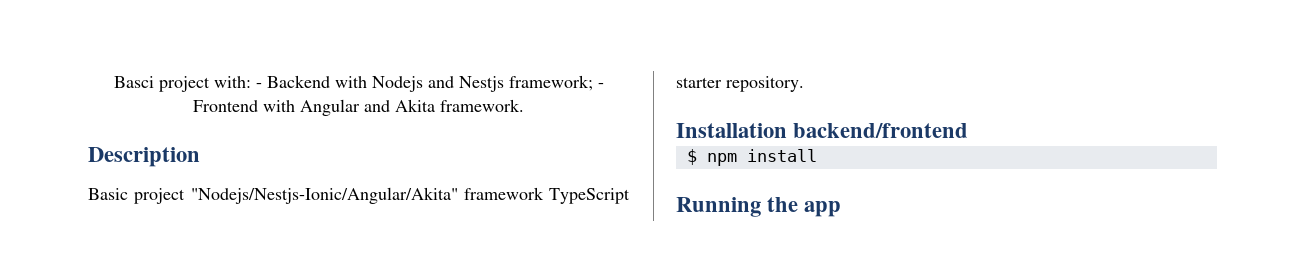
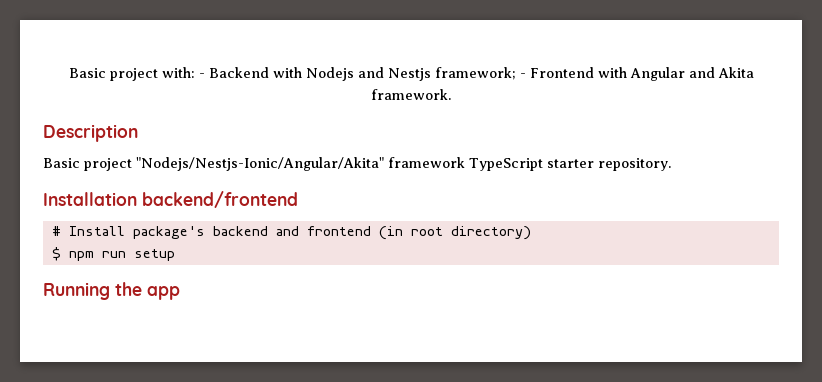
- Basci project with: - Backend with Nodejs and Nestjs framework; - Frontend with Angular and Akita framework.
+ Basic project with: - Backend with Nodejs and Nestjs framework; - Frontend with Angular and Akita framework.
+ # Install package's backend and frontend (in root directory)
- $ npm install
+ $ npm run setup

